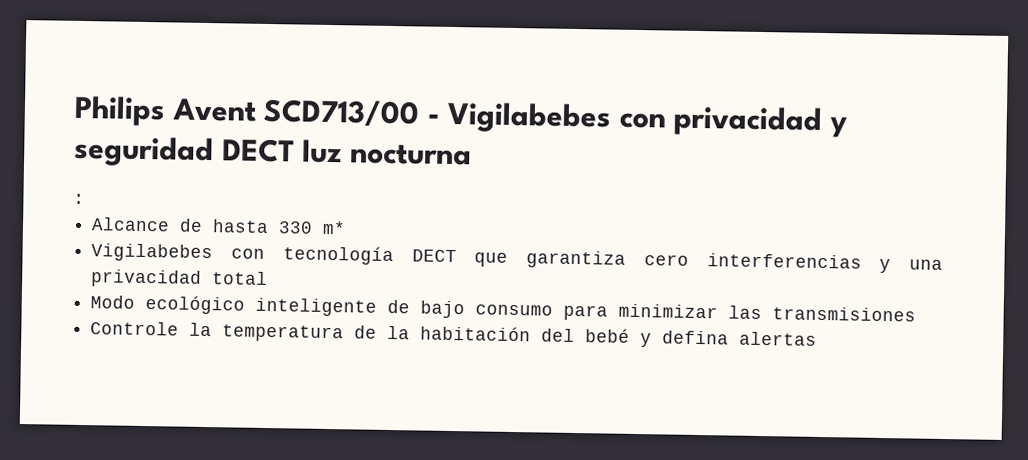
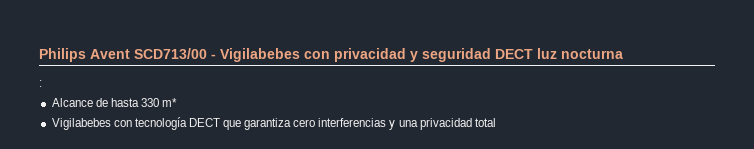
- Modo ecológico inteligente de bajo consumo para minimizar las transmisiones
- Controle la temperatura de la habitación del bebé y defina alertas

